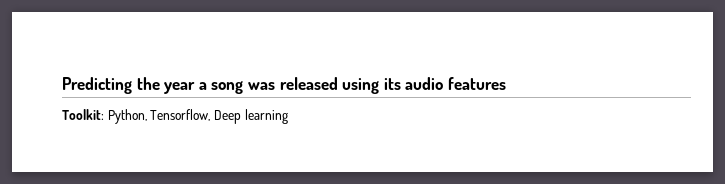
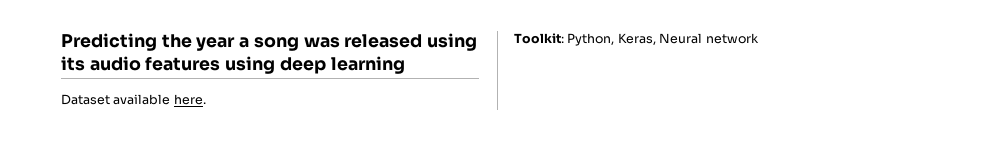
- Predicting the year a song was released using its audio features
+ Predicting the year a song was released using its audio features using deep learning
+ Dataset available here.
- Toolkit: Python, Tensorflow, Deep learning
+ Toolkit: Python, Keras, Neural network

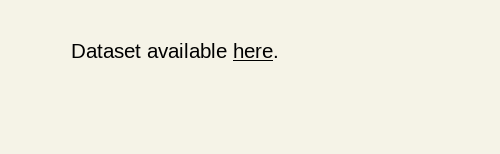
- Predicting the year a song was released using its audio features using deep learning
  Dataset available here.
- Toolkit: Python, Keras, Neural network

